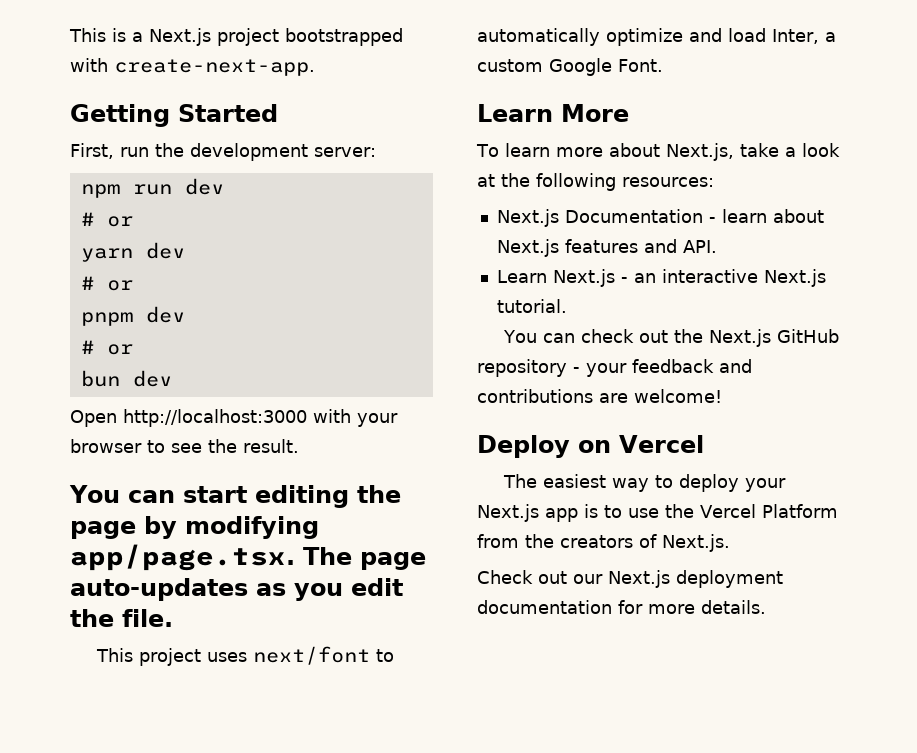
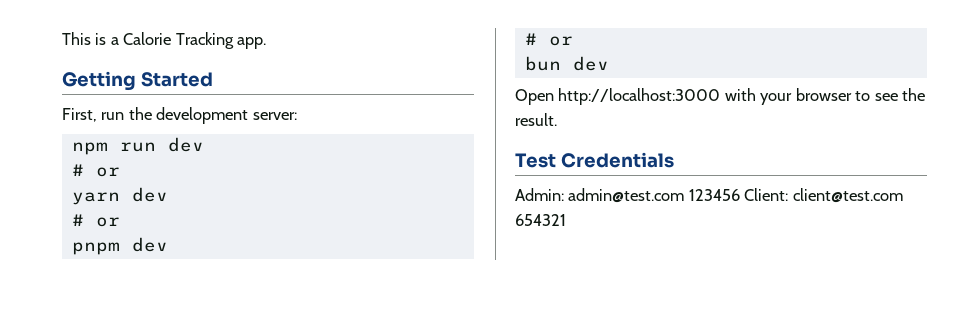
- This is a Next.js project bootstrapped with create-next-app.
+ This is a Calorie Tracking app.
- You can start editing the page by modifying app/page.tsx. The page auto-updates as you edit the file.
- This project uses next/font to automatically optimize and load Inter, a custom Google Font.
- Learn More
- To learn more about Next.js, take a look at the following resources:
- Next.js Documentation - learn about Next.js features and API.
- Learn Next.js - an interactive Next.js tutorial.
- You can check out the Next.js GitHub repository - your feedback and contributions are welcome!
- Deploy on Vercel
- The easiest way to deploy your Next.js app is to use the Vercel Platform from the creators of Next.js.
- Check out our Next.js deployment documentation for more details.
+ Test Credentials
+ Admin: admin@test.com 123456 Client: client@test.com 654321

